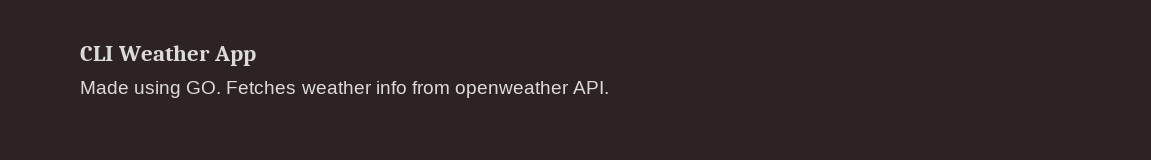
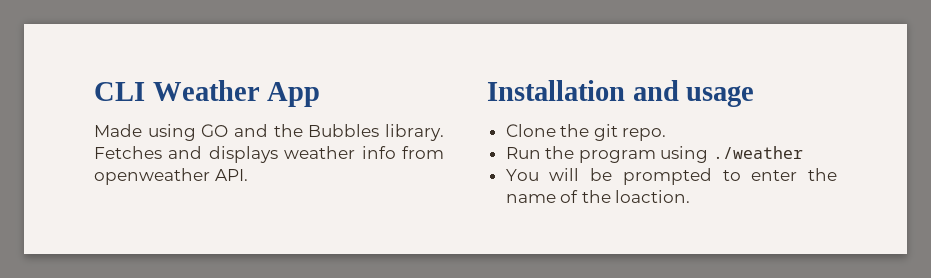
- Made using GO. Fetches weather info from openweather API.
+ Made using GO and the Bubbles library. Fetches and displays weather info from openweather API.
+ Installation and usage
+ Clone the git repo.
+ Run the program using ./weather
+ You will be prompted to enter the name of the loaction.

